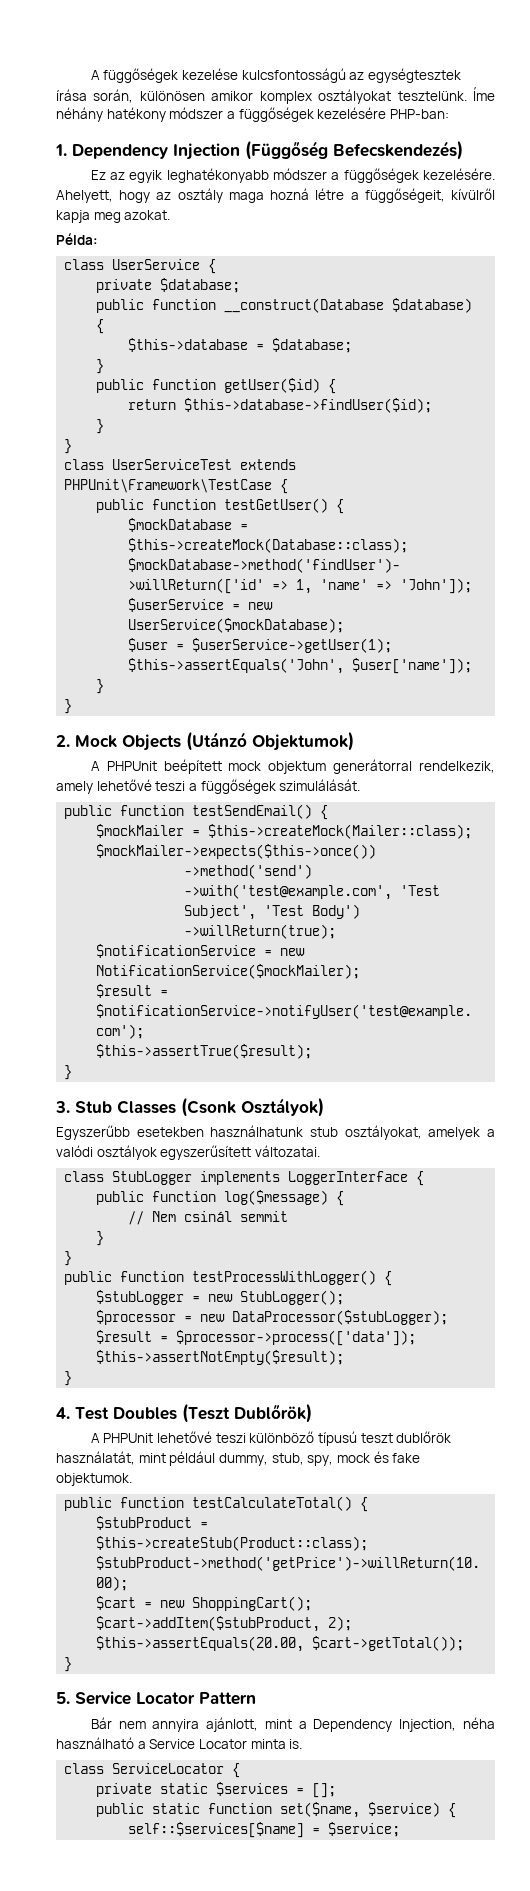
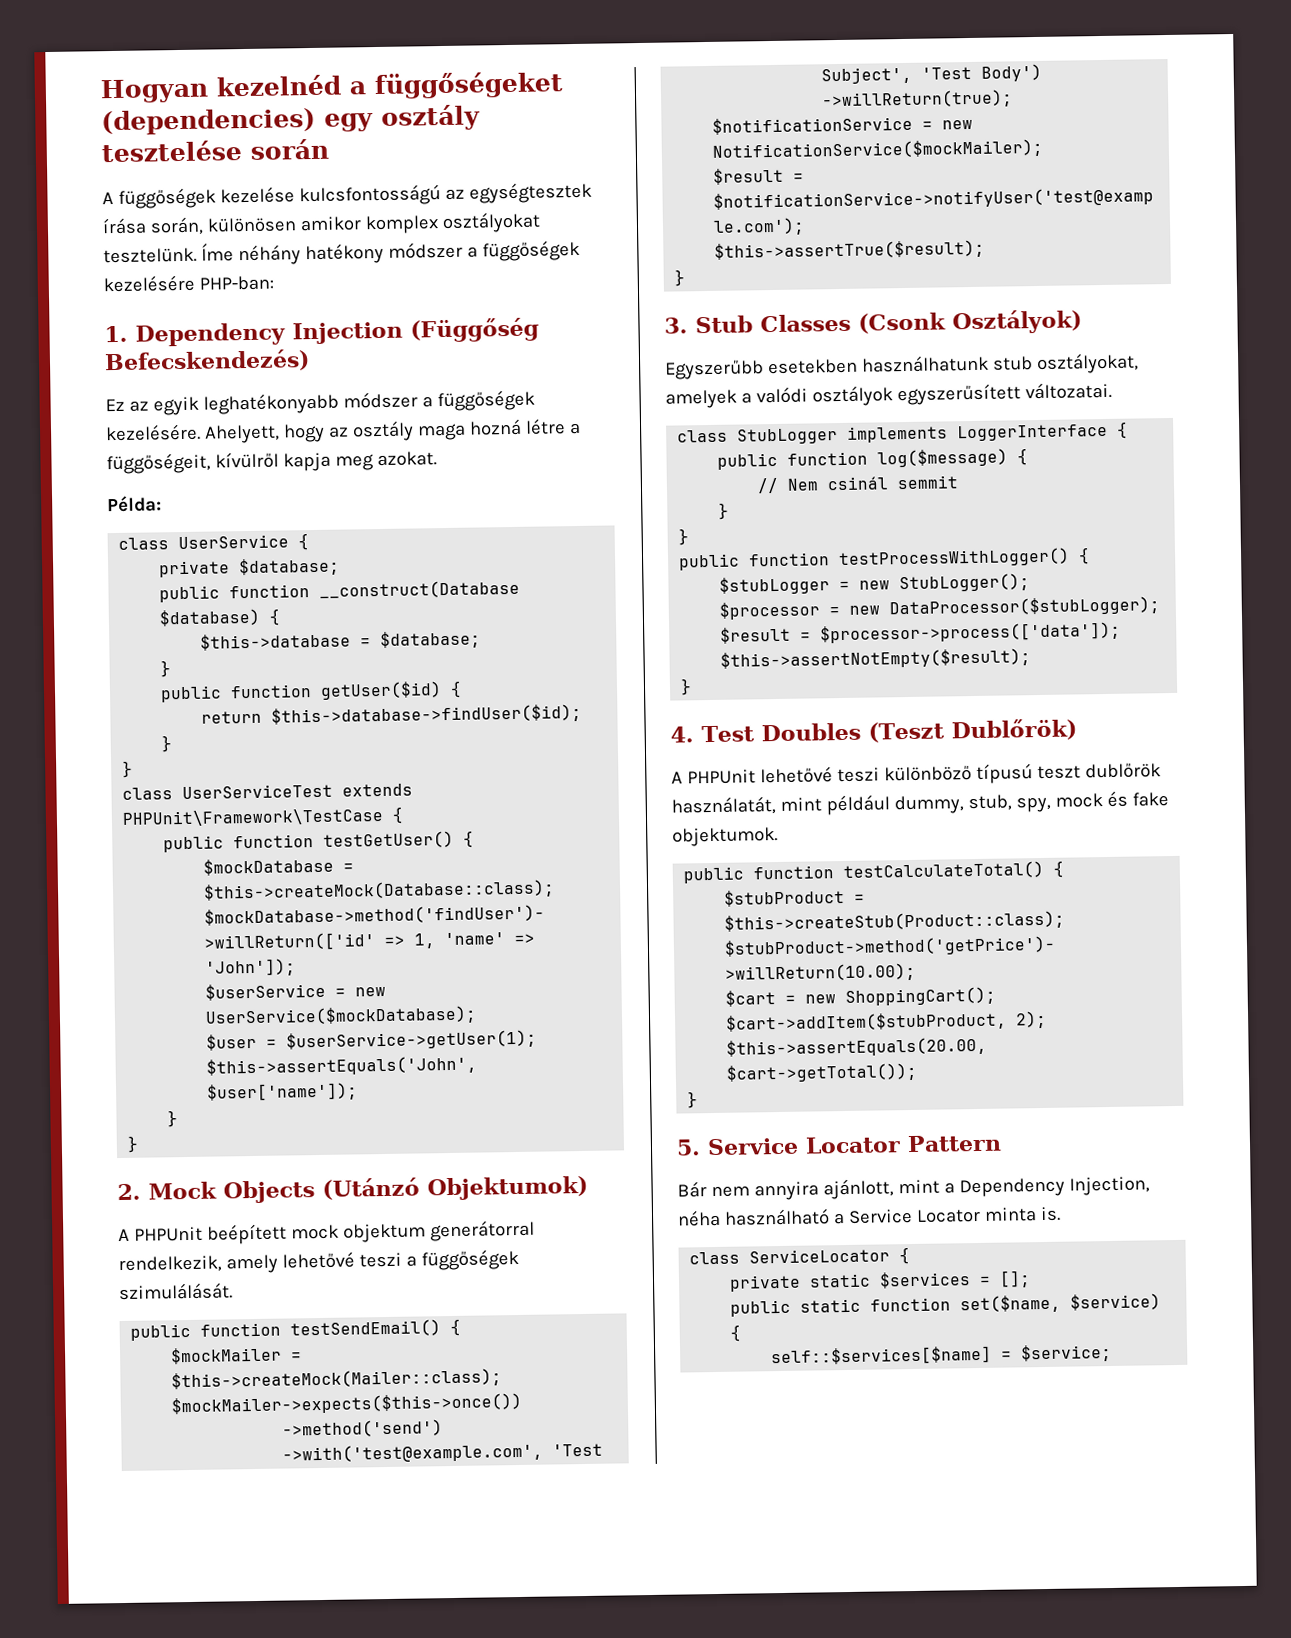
+ Hogyan kezelnéd a függőségeket (dependencies) egy osztály tesztelése során

